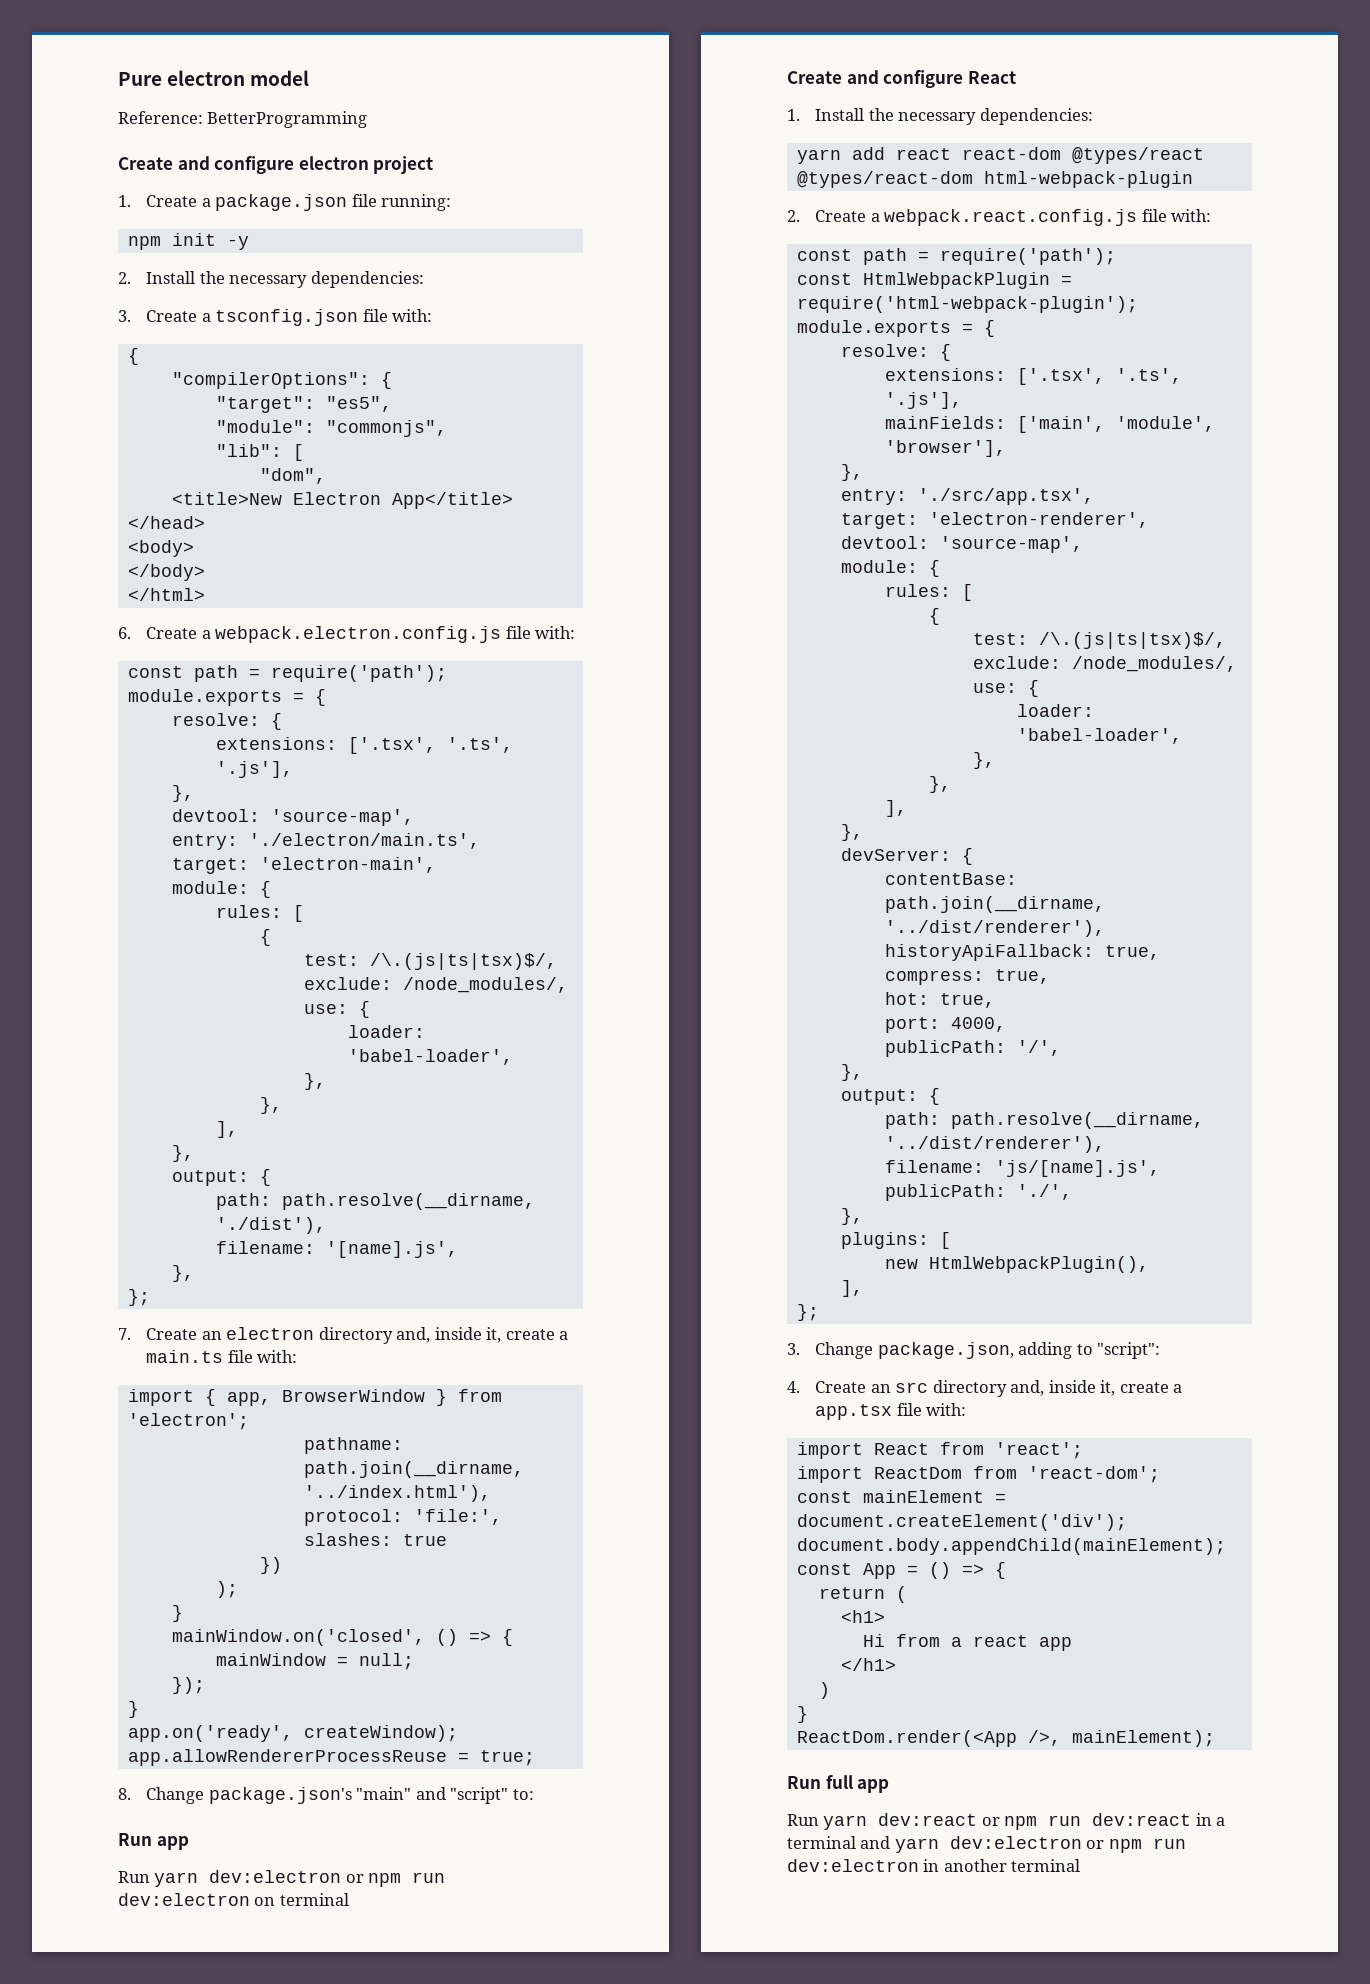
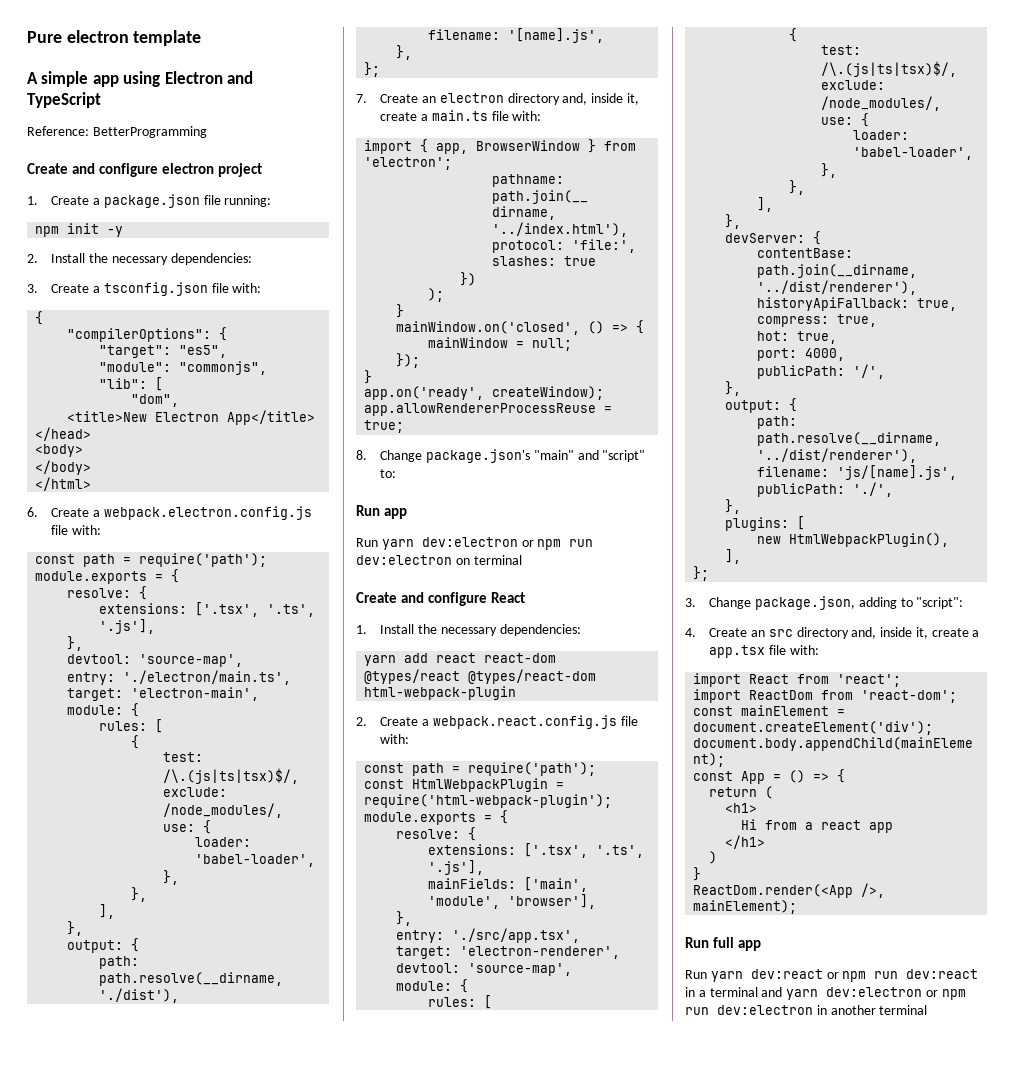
- Pure electron model
+ Pure electron template
+ A simple app using Electron and TypeScript

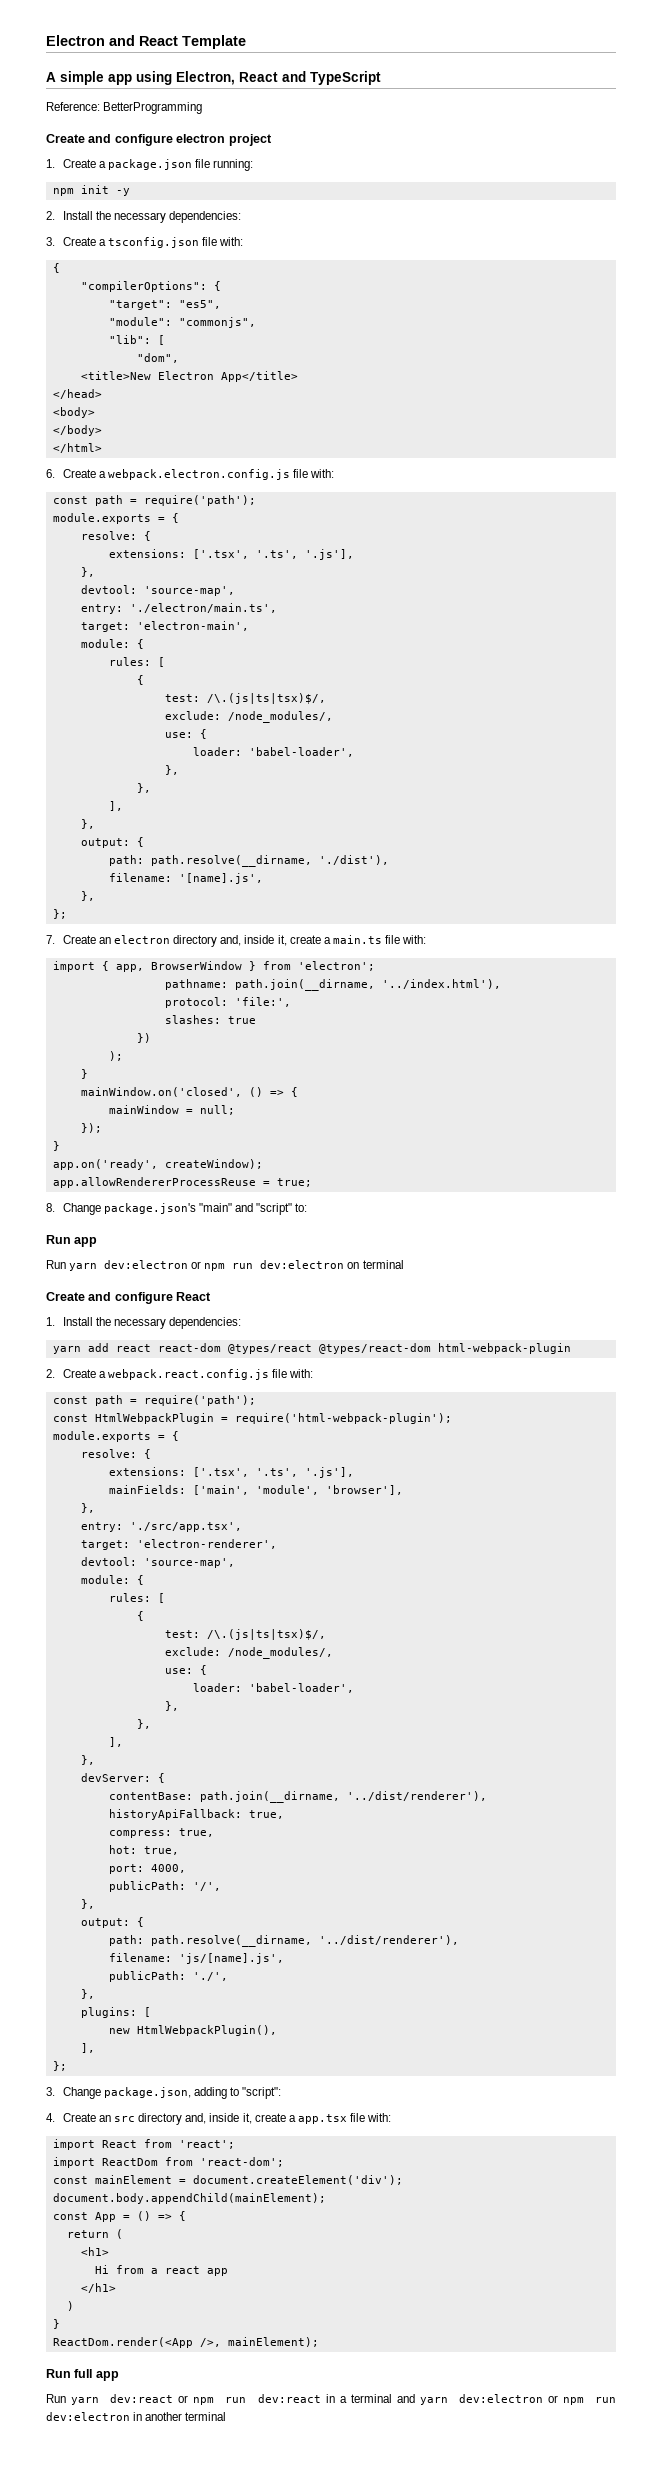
- Pure electron template
+ Electron and React Template
- A simple app using Electron and TypeScript
+ A simple app using Electron, React and TypeScript

